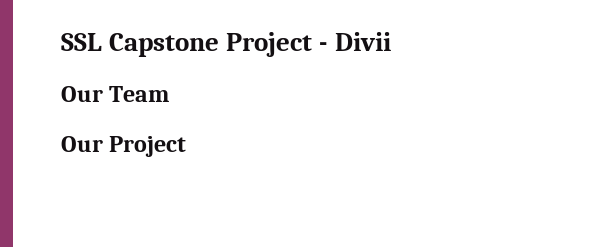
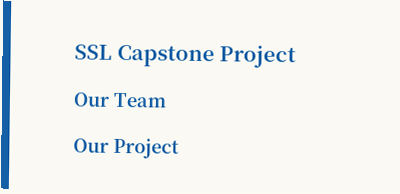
- SSL Capstone Project - Divii
+ SSL Capstone Project

